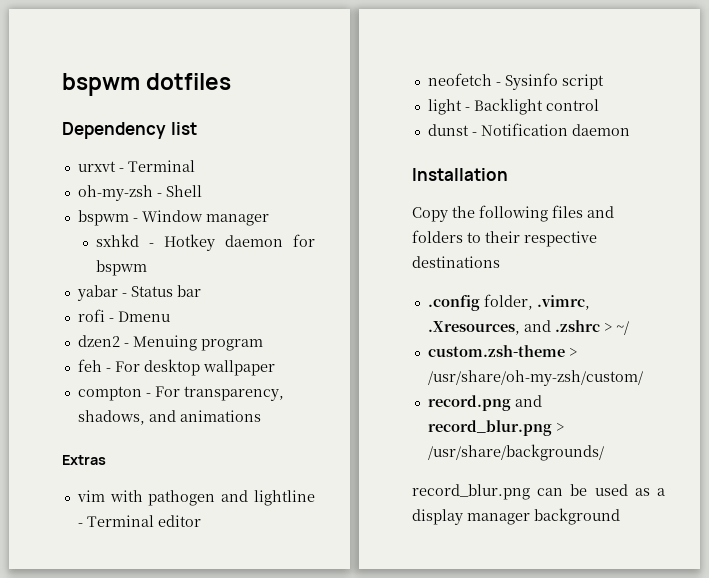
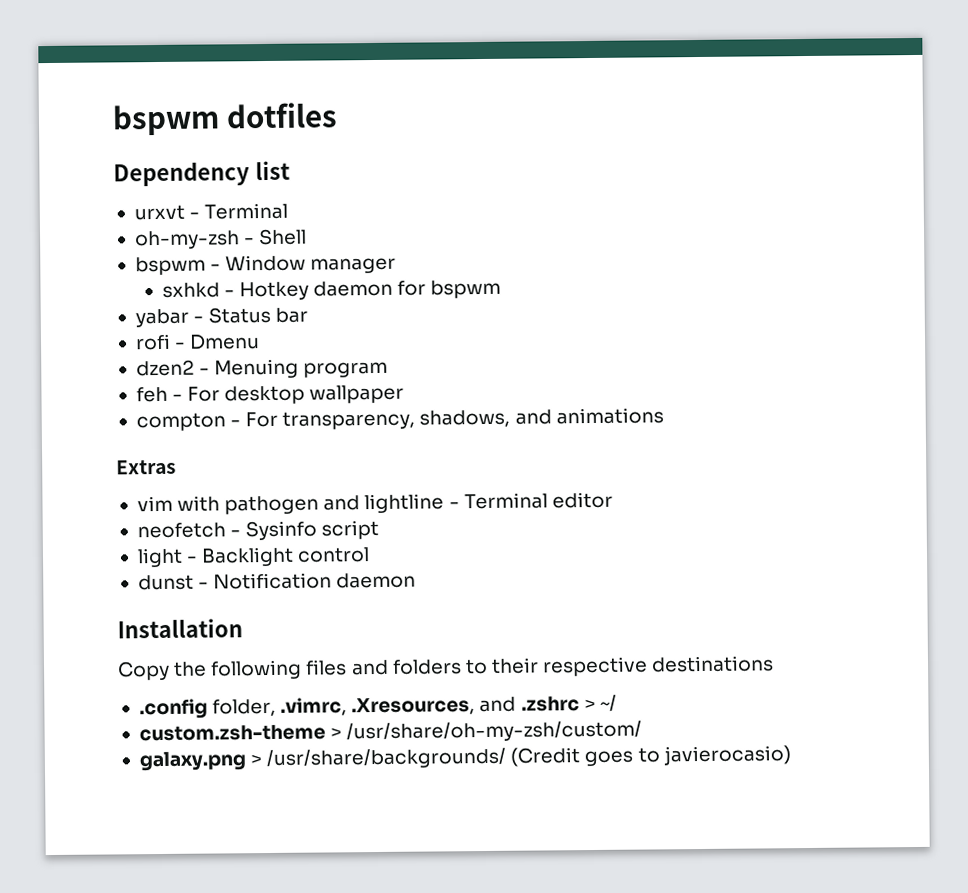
- record.png and record_blur.png > /usr/share/backgrounds/
- record_blur.png can be used as a display manager background
+ galaxy.png > /usr/share/backgrounds/ (Credit goes to javierocasio)

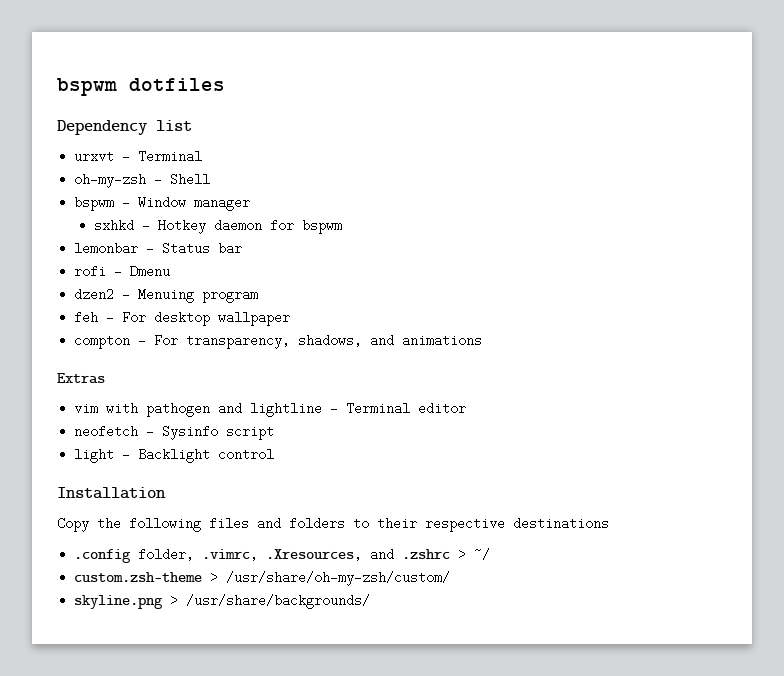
- yabar - Status bar
+ lemonbar - Status bar
- dunst - Notification daemon
- galaxy.png > /usr/share/backgrounds/ (Credit goes to javierocasio)
+ skyline.png > /usr/share/backgrounds/

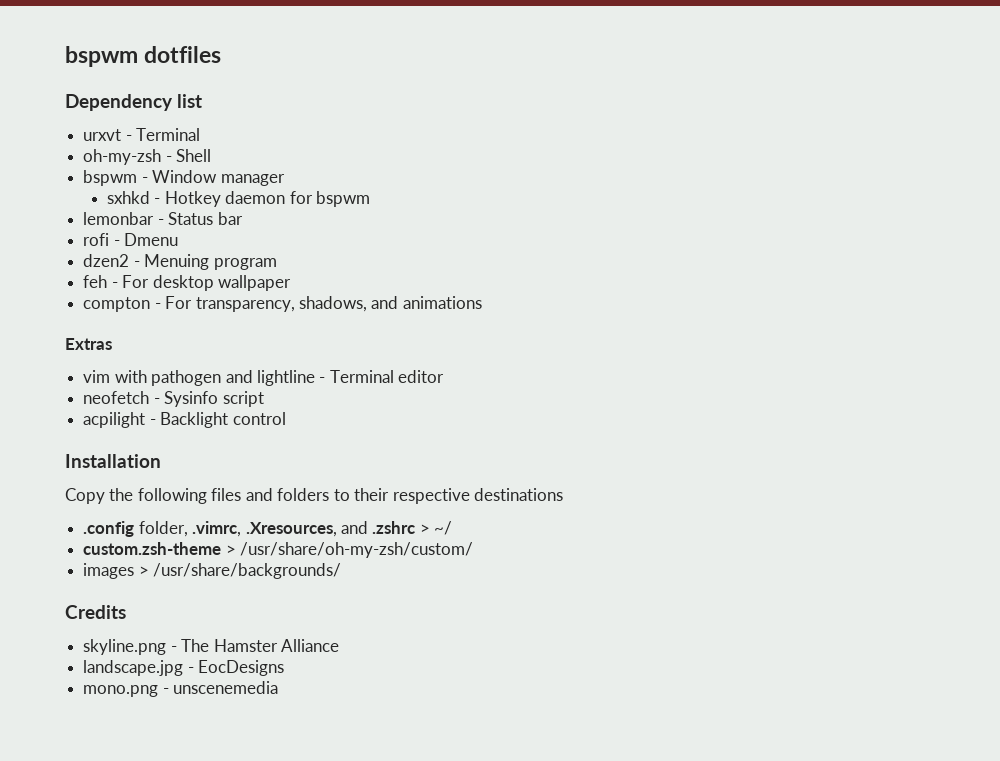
- light - Backlight control
+ acpilight - Backlight control
- skyline.png > /usr/share/backgrounds/
+ images > /usr/share/backgrounds/
+ Credits
+ skyline.png - The Hamster Alliance
+ landscape.jpg - EocDesigns
+ mono.png - unscenemedia

